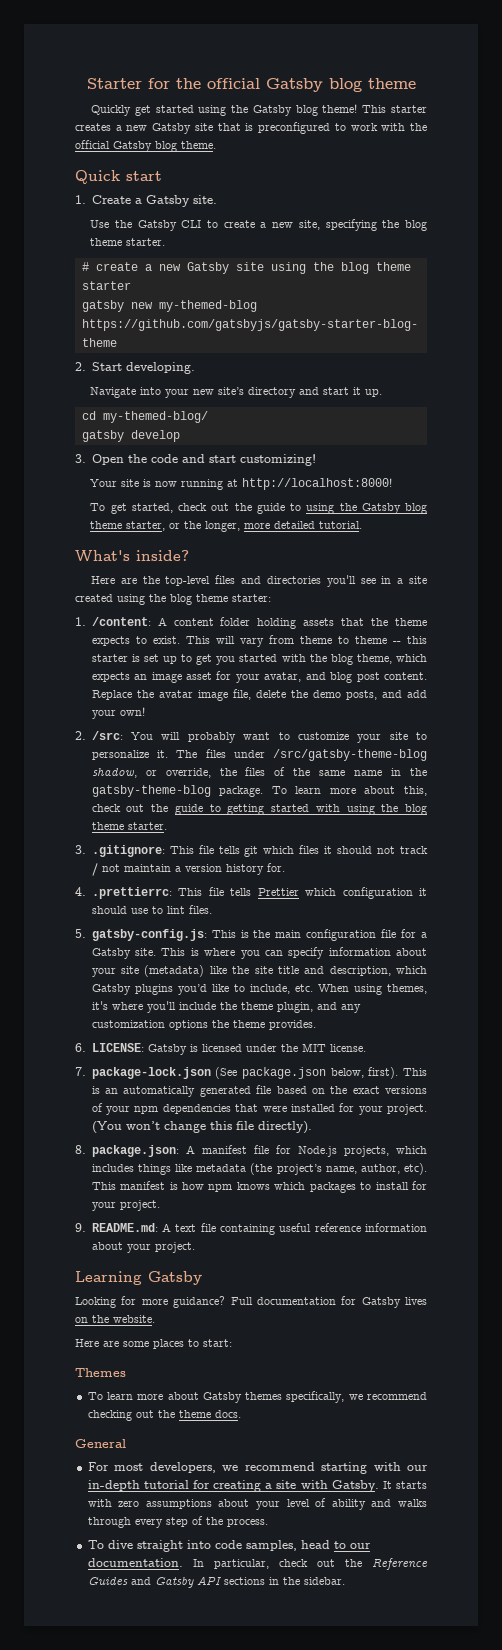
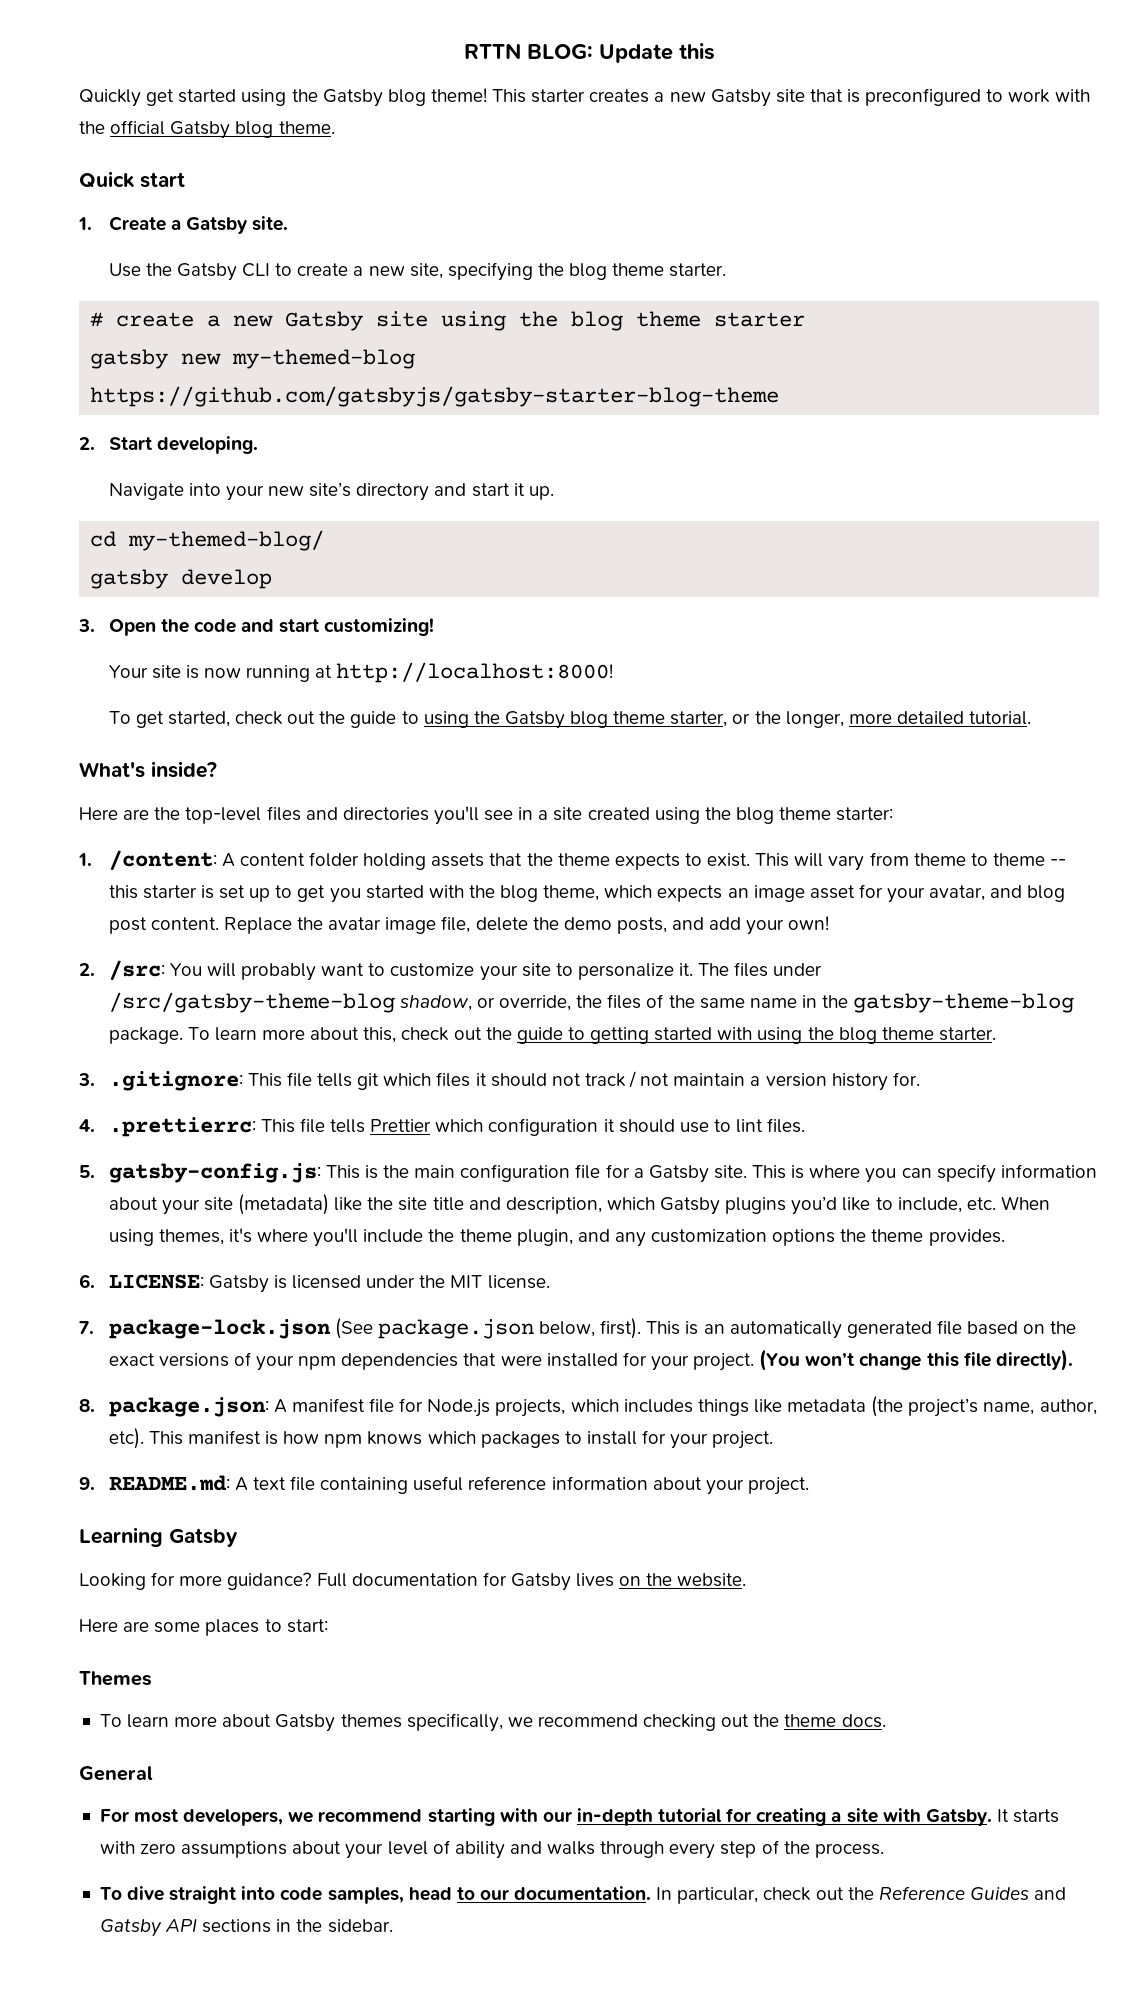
- Starter for the official Gatsby blog theme
+ RTTN BLOG: Update this

